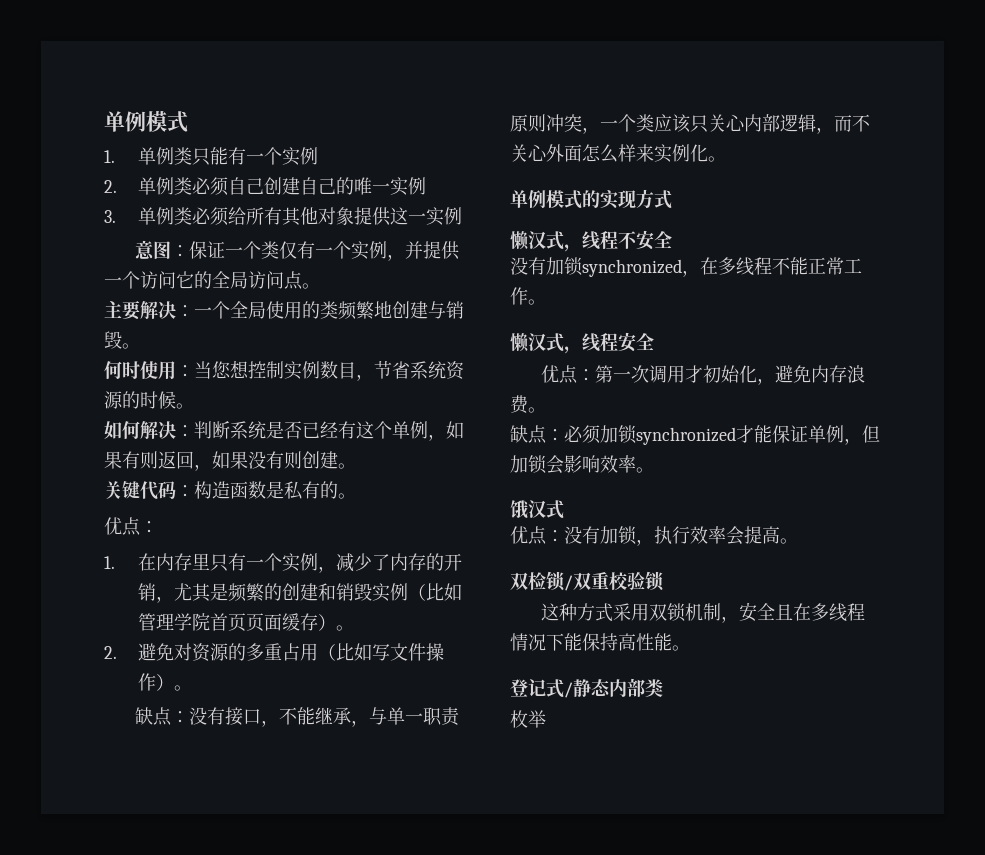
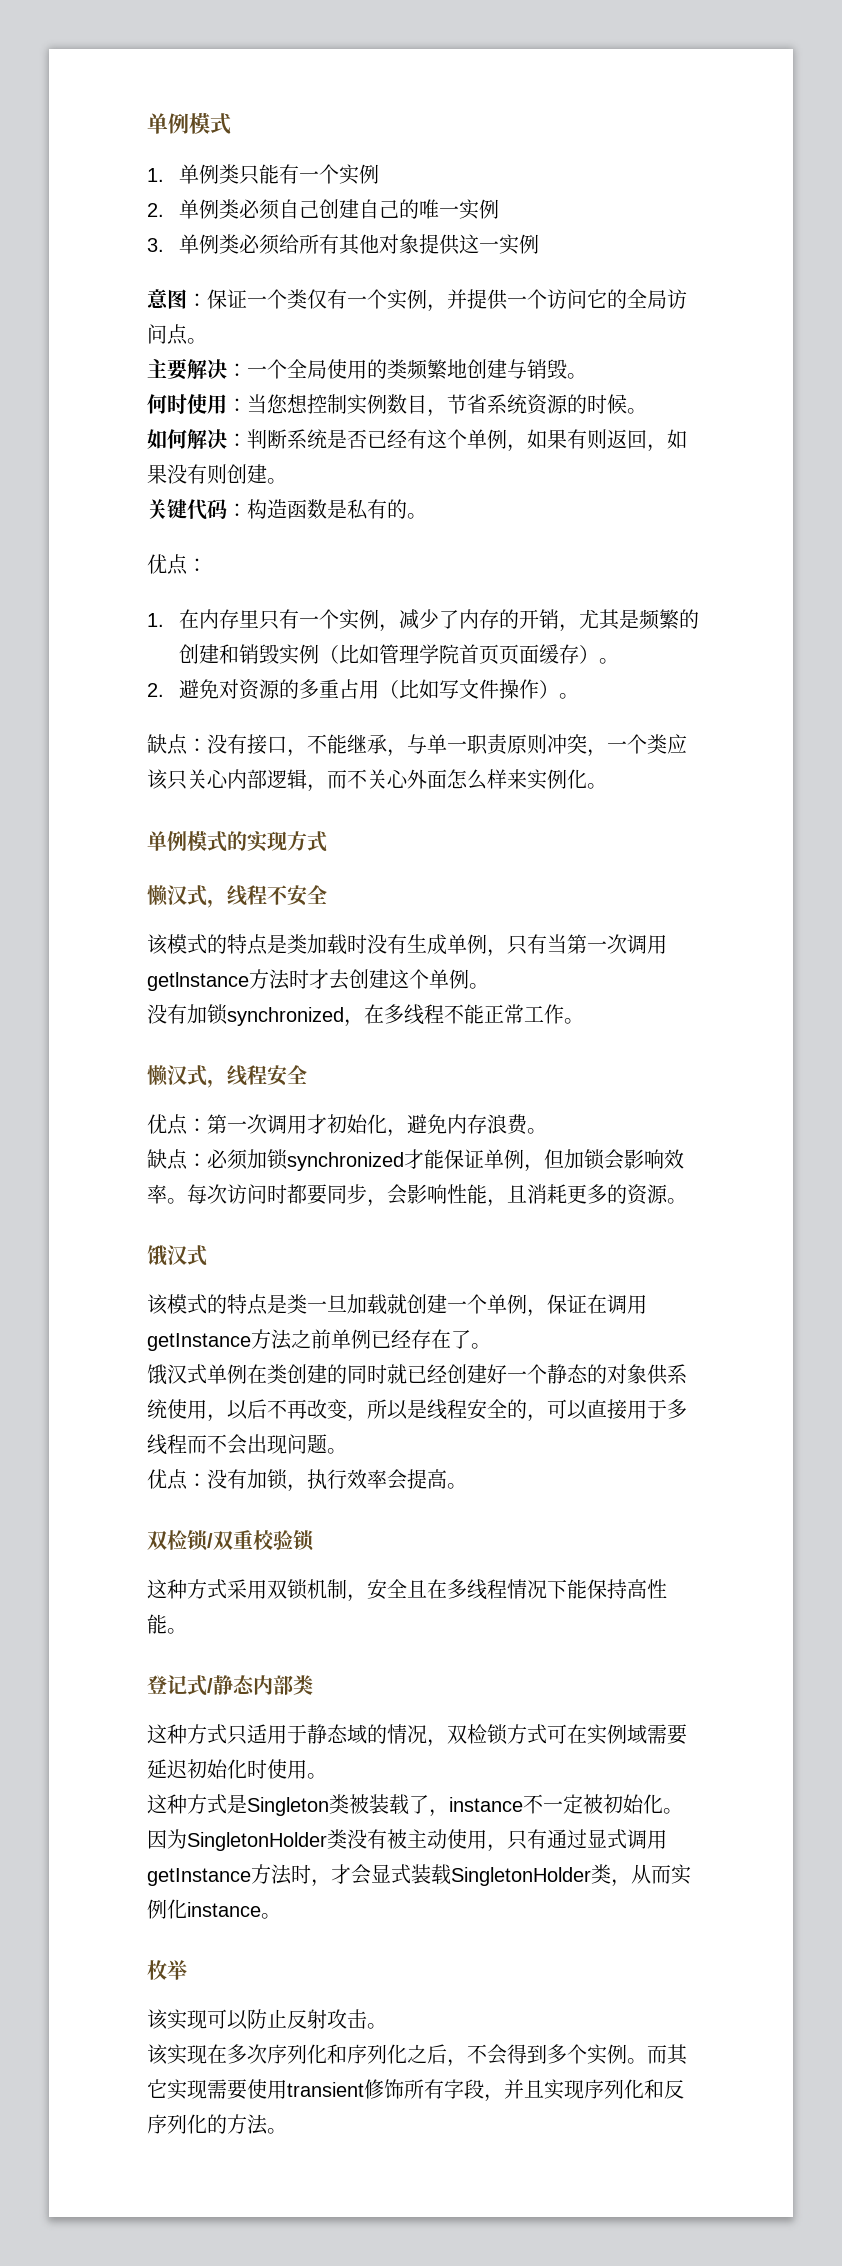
+ 该模式的特点是类加载时没有生成单例，只有当第一次调用getlnstance方法时才去创建这个单例。
- 缺点：必须加锁synchronized才能保证单例，但加锁会影响效率。
+ 缺点：必须加锁synchronized才能保证单例，但加锁会影响效率。每次访问时都要同步，会影响性能，且消耗更多的资源。
  饿汉式
+ 该模式的特点是类一旦加载就创建一个单例，保证在调用getInstance方法之前单例已经存在了。
+ 饿汉式单例在类创建的同时就已经创建好一个静态的对象供系统使用，以后不再改变，所以是线程安全的，可以直接用于多线程而不会出现问题。
+ 这种方式只适用于静态域的情况，双检锁方式可在实例域需要延迟初始化时使用。
+ 这种方式是Singleton类被装载了，instance不一定被初始化。因为SingletonHolder类没有被主动使用，只有通过显式调用getInstance方法时，才会显式装载SingletonHolder类，从而实例化instance。
  枚举
+ 该实现可以防止反射攻击。
+ 该实现在多次序列化和序列化之后，不会得到多个实例。而其它实现需要使用transient修饰所有字段，并且实现序列化和反序列化的方法。

